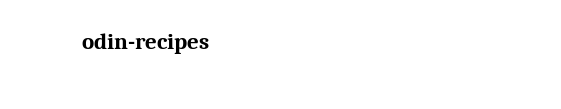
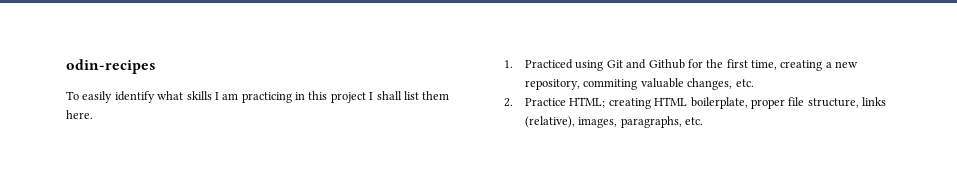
+ To easily identify what skills I am practicing in this project I shall list them here.
+ 1. Practiced using Git and Github for the first time, creating a new repository, commiting valuable changes, etc.
+ 2. Practice HTML; creating HTML boilerplate, proper file structure, links (relative), images, paragraphs, etc.

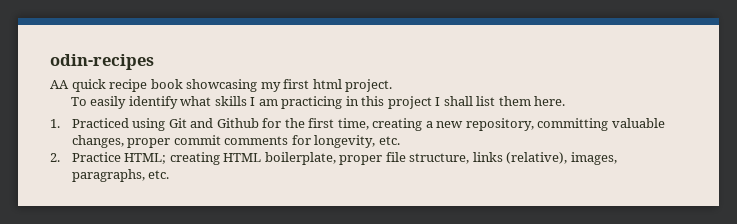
+ AA quick recipe book showcasing my first html project.
- 1. Practiced using Git and Github for the first time, creating a new repository, commiting valuable changes, etc.
+ 1. Practiced using Git and Github for the first time, creating a new repository, committing valuable changes, proper commit comments for longevity, etc.

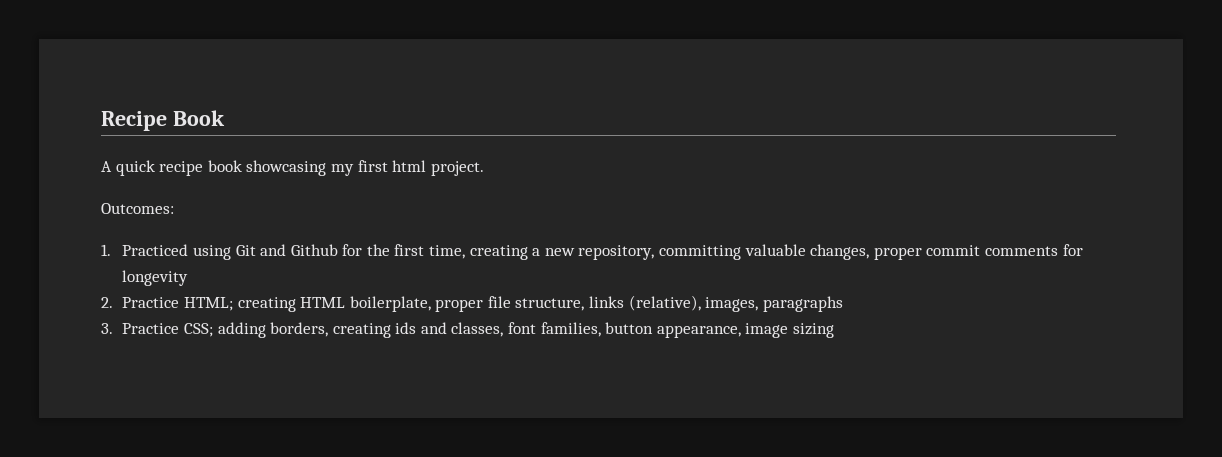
- odin-recipes
- AA quick recipe book showcasing my first html project.
+ Recipe Book
+ A quick recipe book showcasing my first html project.
- To easily identify what skills I am practicing in this project I shall list them here.
+ Outcomes:
- 1. Practiced using Git and Github for the first time, creating a new repository, committing valuable changes, proper commit comments for longevity, etc.
+ 1. Practiced using Git and Github for the first time, creating a new repository, committing valuable changes, proper commit comments for longevity
- 2. Practice HTML; creating HTML boilerplate, proper file structure, links (relative), images, paragraphs, etc.
+ 2. Practice HTML; creating HTML boilerplate, proper file structure, links (relative), images, paragraphs
+ 3. Practice CSS; adding borders, creating ids and classes, font families, button appearance, image sizing

